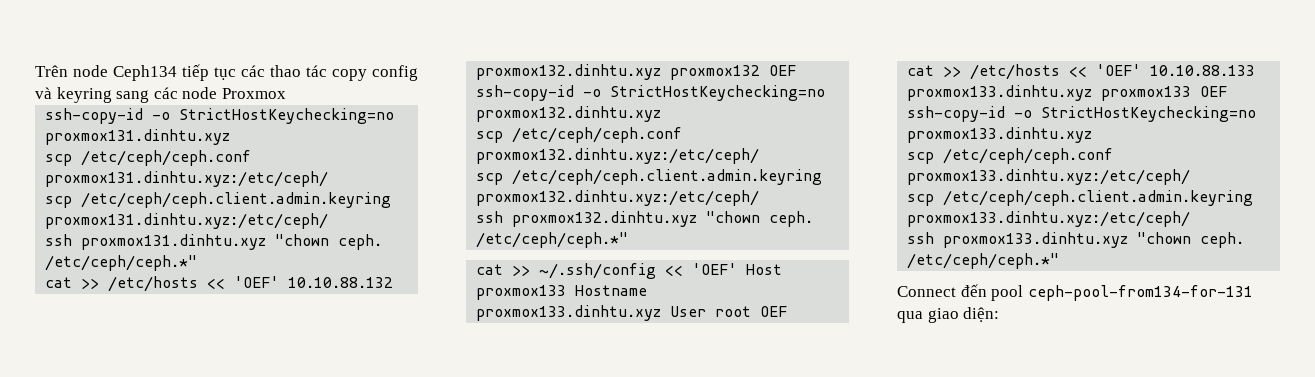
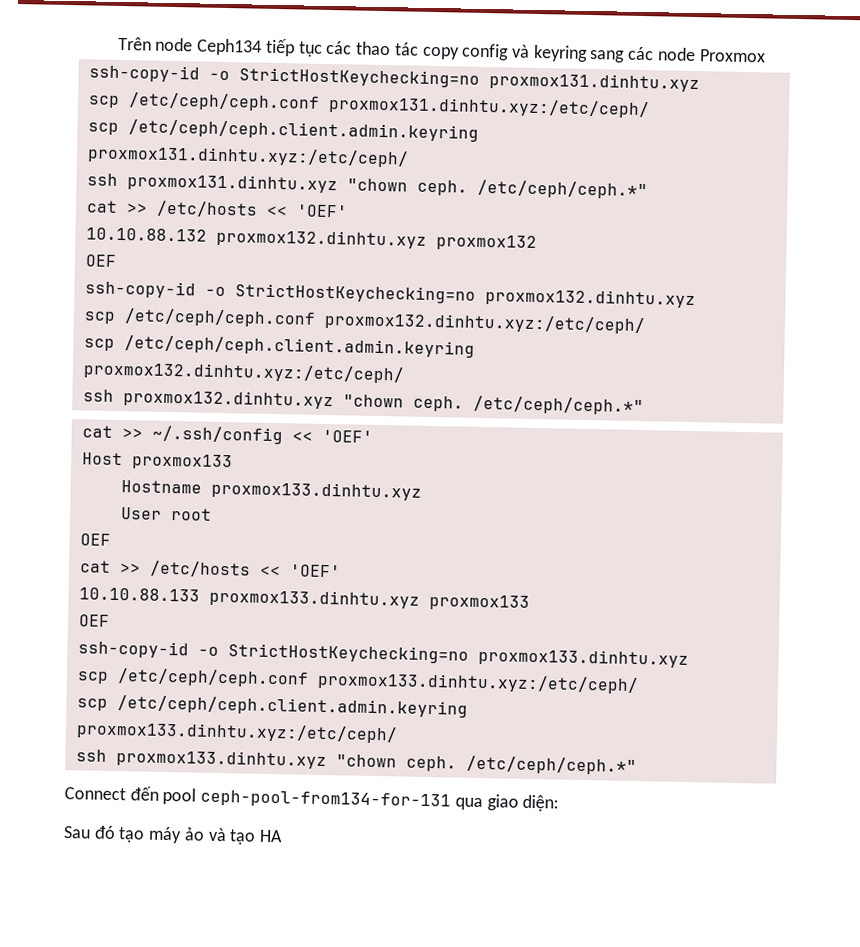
  ssh proxmox131.dinhtu.xyz "chown ceph. /etc/ceph/ceph.*"
- cat >> /etc/hosts << 'OEF' 10.10.88.132 proxmox132.dinhtu.xyz proxmox132 OEF
+ cat >> /etc/hosts << 'OEF'
+ 10.10.88.132 proxmox132.dinhtu.xyz proxmox132
+ OEF
- cat >> ~/.ssh/config << 'OEF' Host proxmox133 Hostname proxmox133.dinhtu.xyz User root OEF
- cat >> /etc/hosts << 'OEF' 10.10.88.133 proxmox133.dinhtu.xyz proxmox133 OEF
+ cat >> ~/.ssh/config << 'OEF'
+ Host proxmox133
+ Hostname proxmox133.dinhtu.xyz
+ User root
+ OEF
+ cat >> /etc/hosts << 'OEF'
+ 10.10.88.133 proxmox133.dinhtu.xyz proxmox133
+ OEF
+ Sau đó tạo máy ảo và tạo HA

